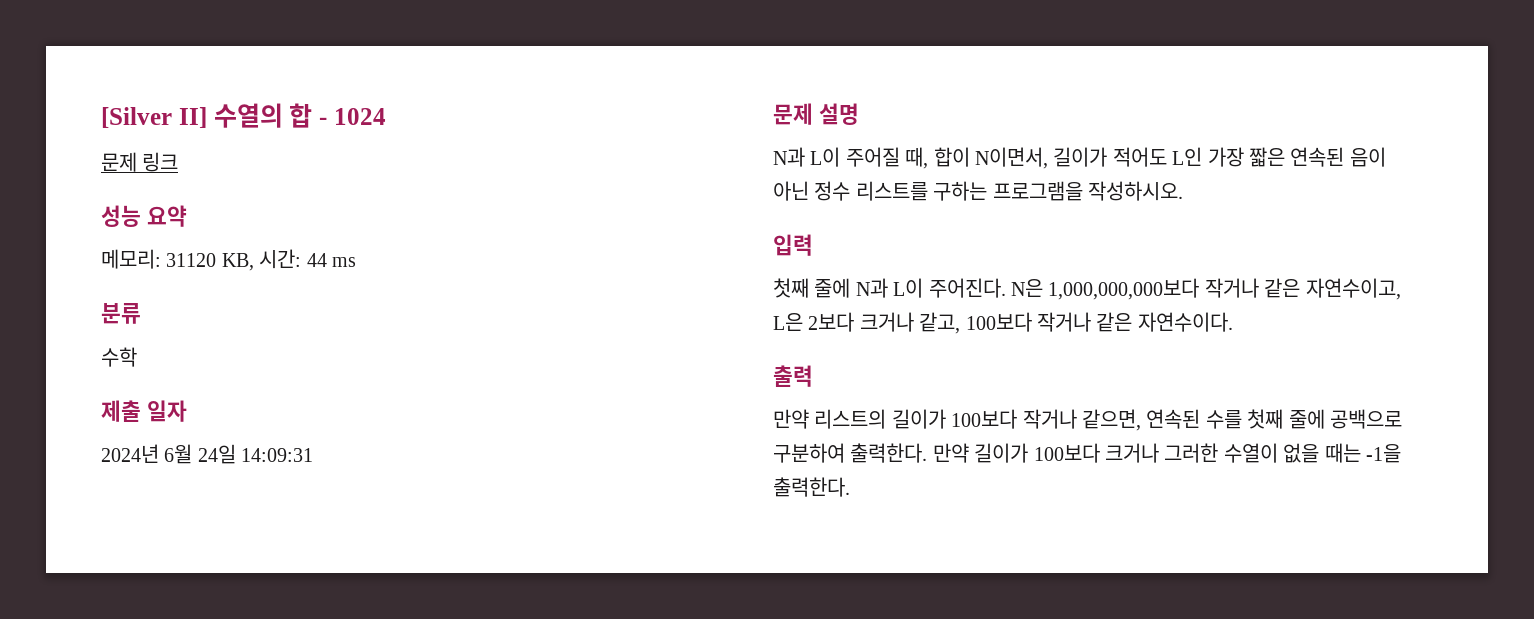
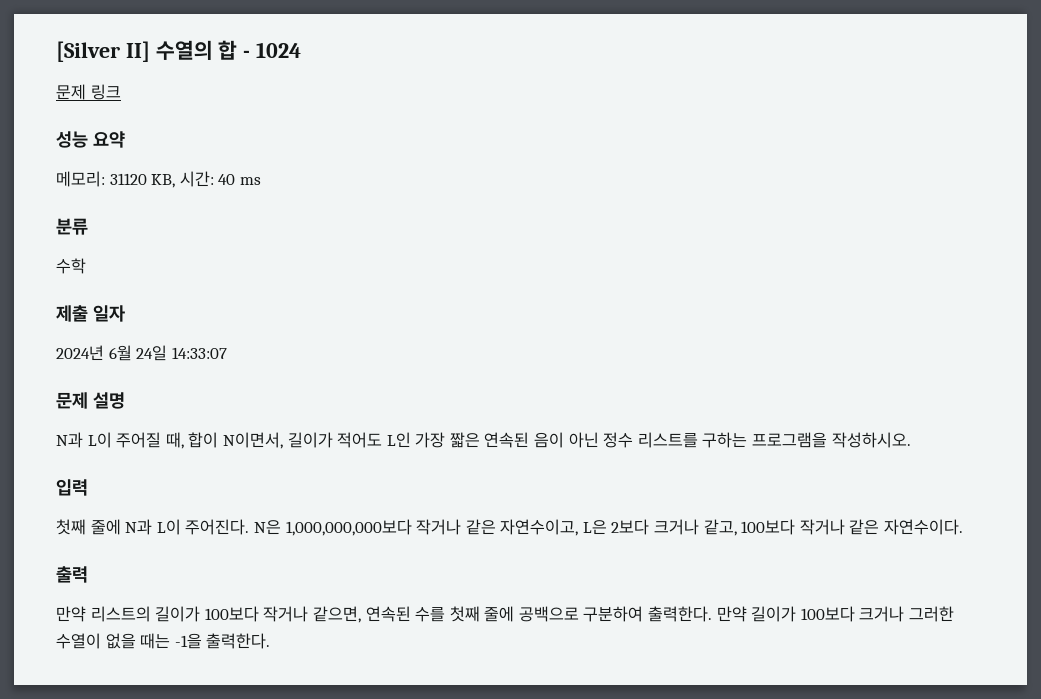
- 메모리: 31120 KB, 시간: 44 ms
+ 메모리: 31120 KB, 시간: 40 ms
- 2024년 6월 24일 14:09:31
+ 2024년 6월 24일 14:33:07

